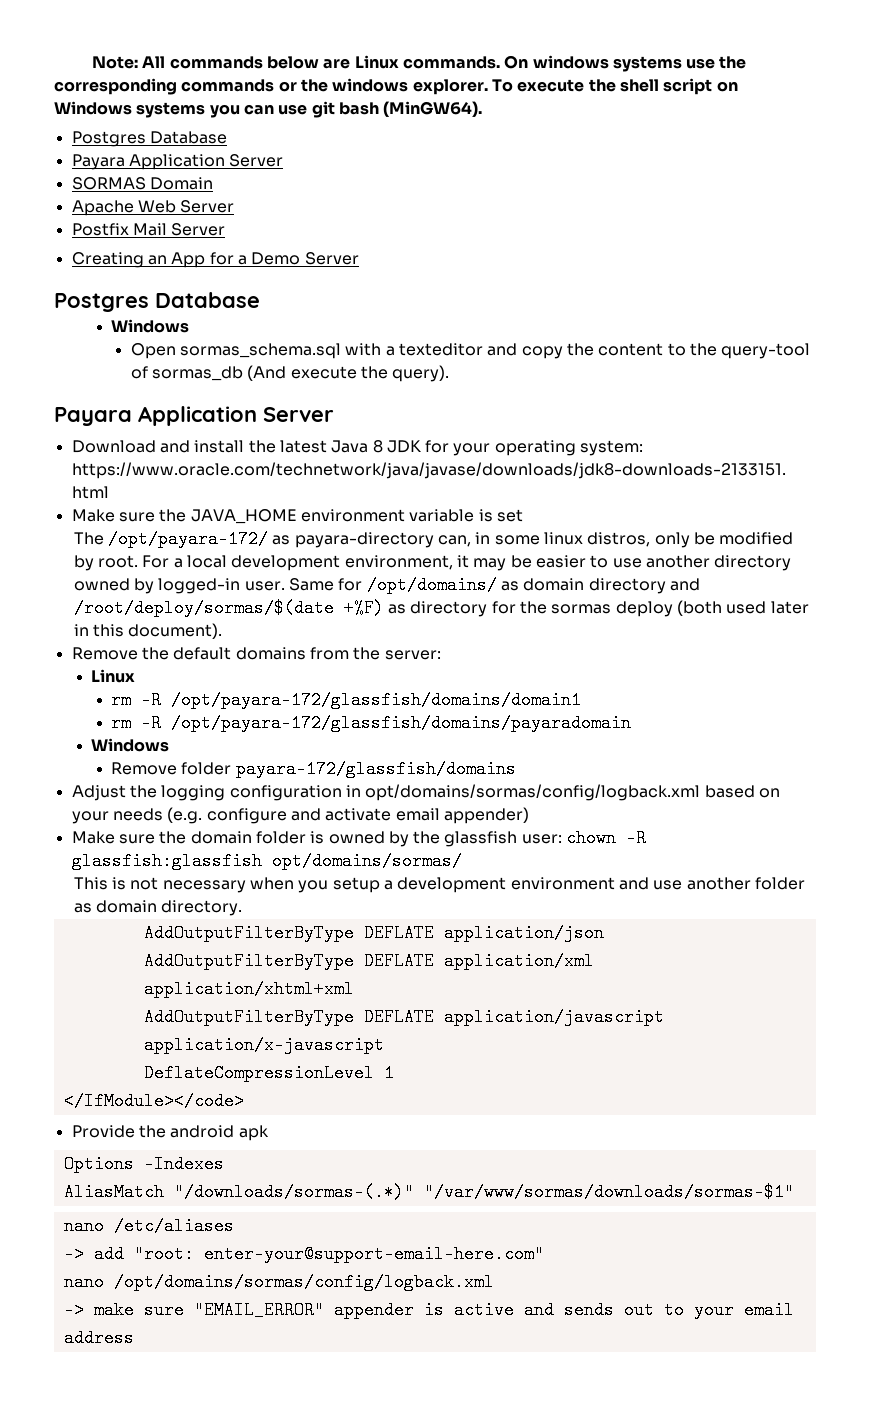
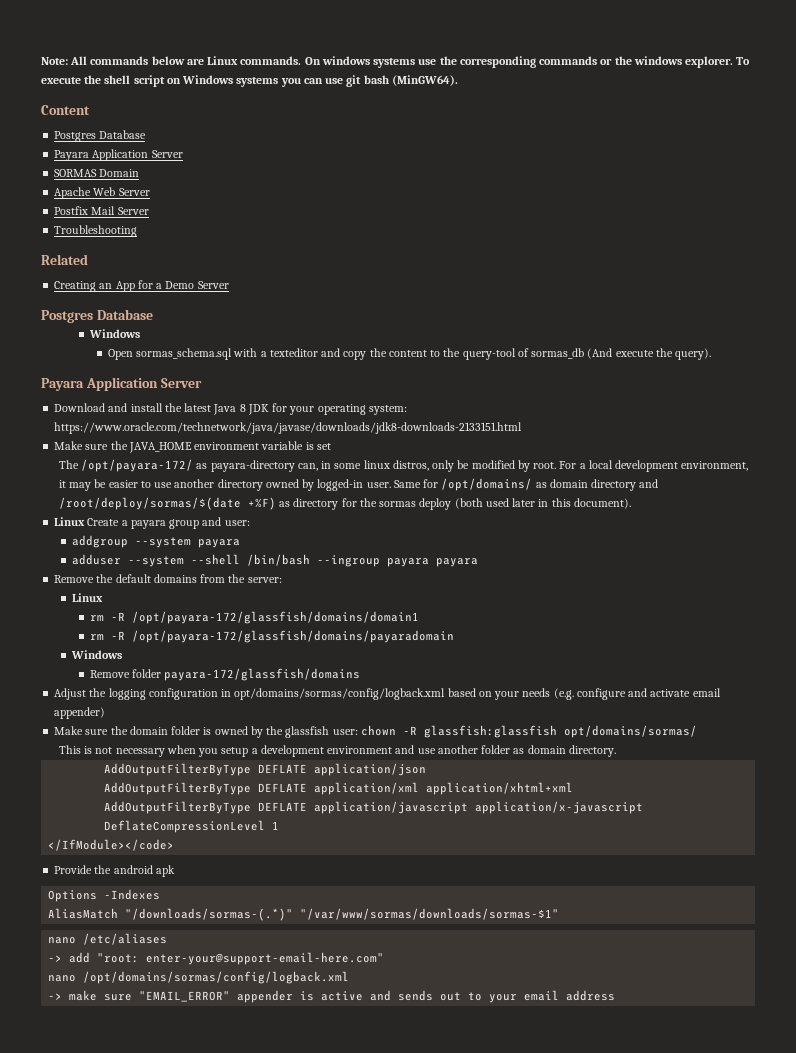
+ Content
+ Troubleshooting
+ Related
+ Linux Create a payara group and user:
+ addgroup --system payara
+ adduser --system --shell /bin/bash --ingroup payara payara

